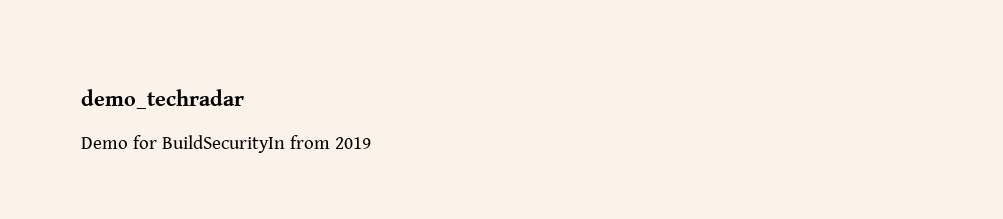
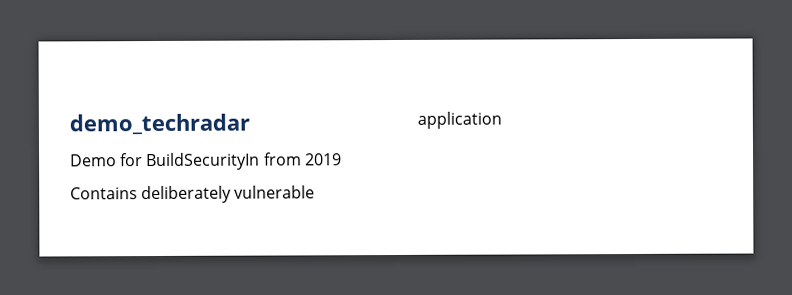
+ Contains deliberately vulnerable application

